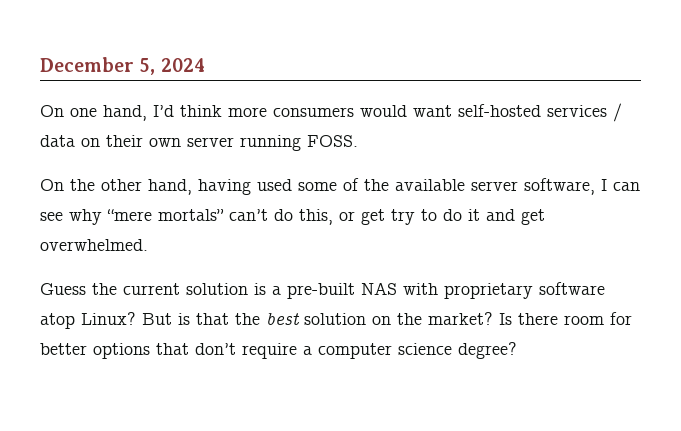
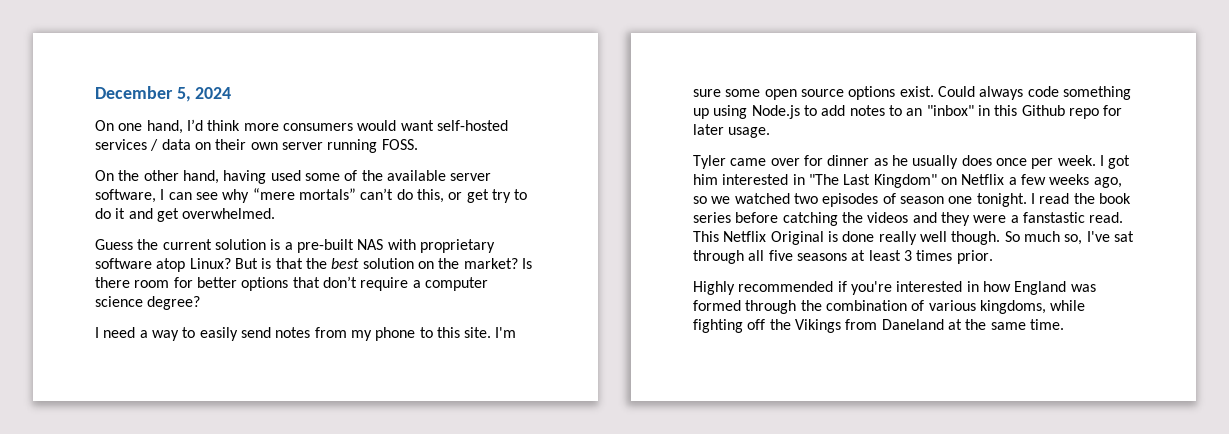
+ I need a way to easily send notes from my phone to this site. I'm sure some open source options exist. Could always code something up using Node.js to add notes to an "inbox" in this Github repo for later usage.
+ Tyler came over for dinner as he usually does once per week. I got him interested in "The Last Kingdom" on Netflix a few weeks ago, so we watched two episodes of season one tonight. I read the book series before catching the videos and they were a fanstastic read. This Netflix Original is done really well though. So much so, I've sat through all five seasons at least 3 times prior.
+ Highly recommended if you're interested in how England was formed through the combination of various kingdoms, while fighting off the Vikings from Daneland at the same time.

